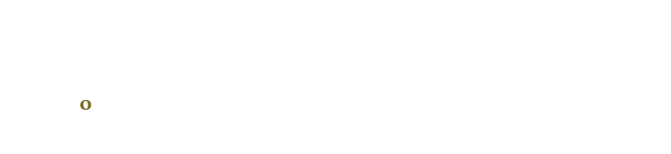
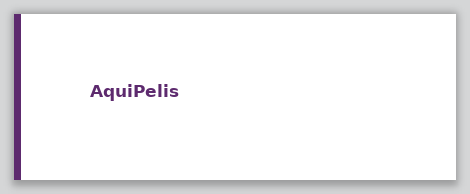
- o
+ AquiPelis

